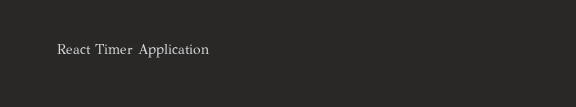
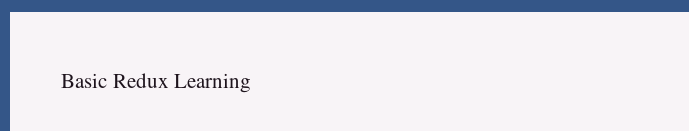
- React Timer Application
+ Basic Redux Learning

